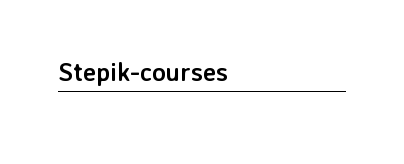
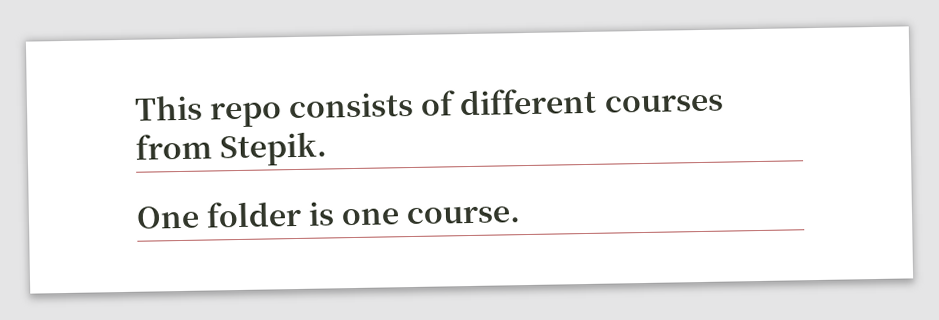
- Stepik-courses
+ This repo consists of different courses from Stepik.
+ One folder is one course.

